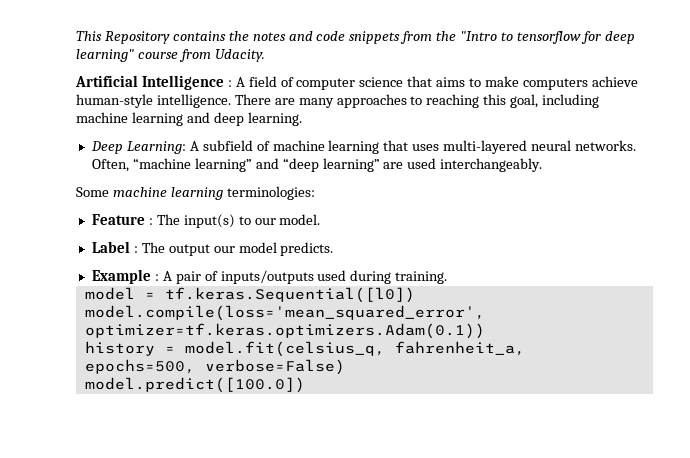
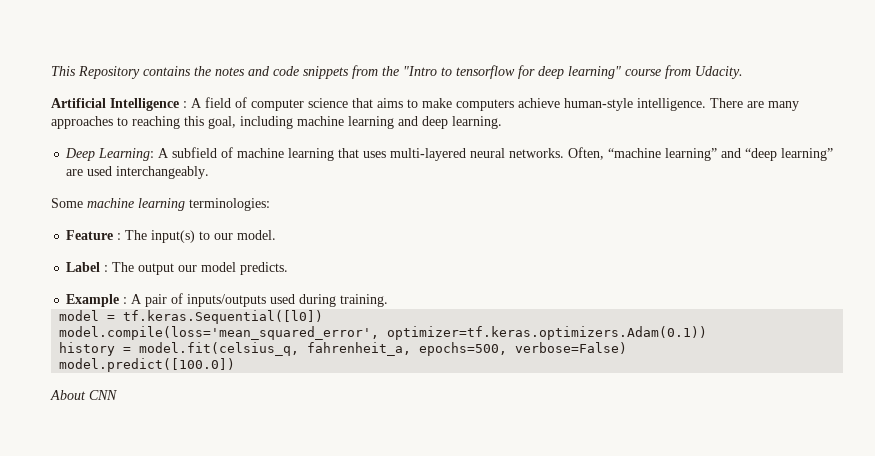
+ About CNN

